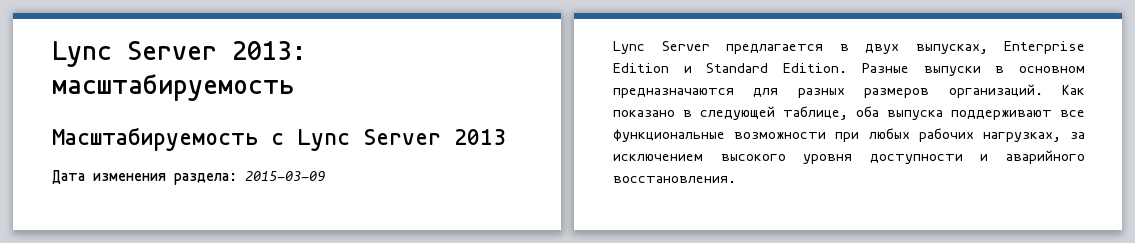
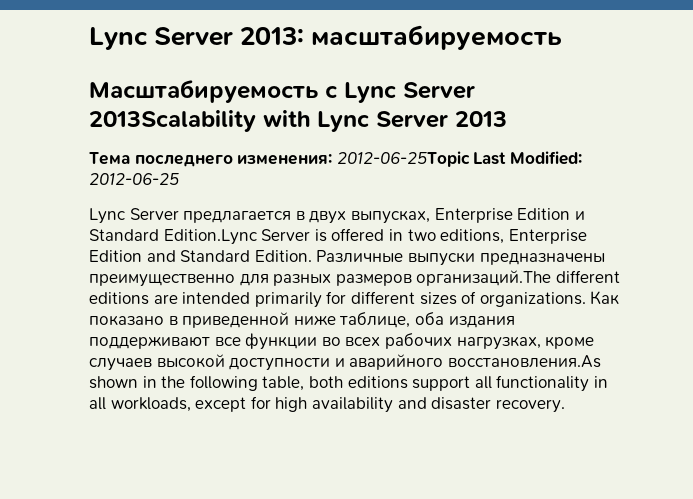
- Масштабируемость с Lync Server 2013
- Дата изменения раздела: 2015-03-09
+ Масштабируемость с Lync Server 2013Scalability with Lync Server 2013
+ Тема последнего изменения: 2012-06-25Topic Last Modified: 2012-06-25
- Lync Server предлагается в двух выпусках, Enterprise Edition и Standard Edition. Разные выпуски в основном предназначаются для разных размеров организаций.
+ Lync Server предлагается в двух выпусках, Enterprise Edition и Standard Edition.Lync Server is offered in two editions, Enterprise Edition and Standard Edition. Различные выпуски предназначены преимущественно для разных размеров организаций.The different editions are intended primarily for different sizes of organizations.
- Как показано в следующей таблице, оба выпуска поддерживают все функциональные возможности при любых рабочих нагрузках, за исключением высокого уровня доступности и аварийного восстановления.
+ Как показано в приведенной ниже таблице, оба издания поддерживают все функции во всех рабочих нагрузках, кроме случаев высокой доступности и аварийного восстановления.As shown in the following table, both editions support all functionality in all workloads, except for high availability and disaster recovery.

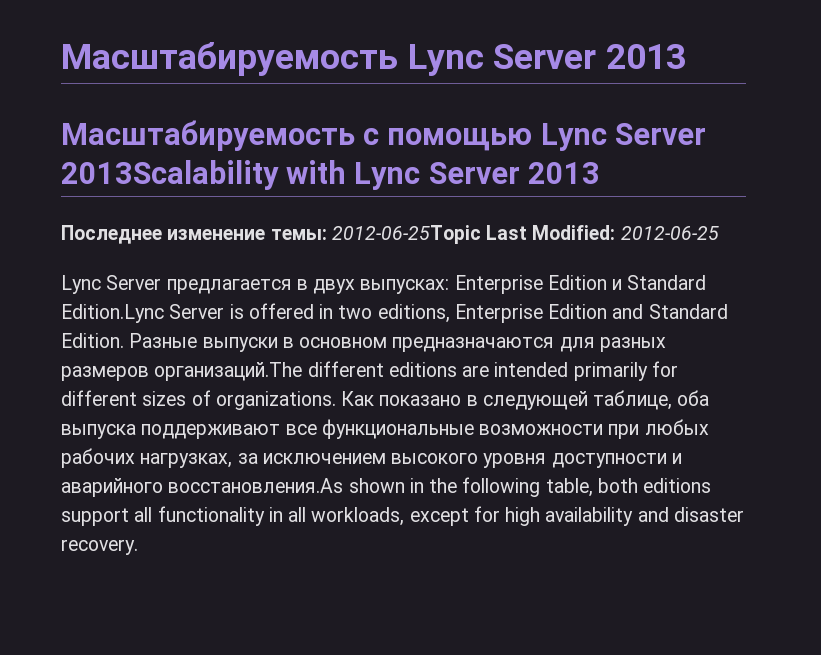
- Lync Server 2013: масштабируемость
+ Масштабируемость Lync Server 2013
- Масштабируемость с Lync Server 2013Scalability with Lync Server 2013
+ Масштабируемость с помощью Lync Server 2013Scalability with Lync Server 2013
- Тема последнего изменения: 2012-06-25Topic Last Modified: 2012-06-25
+ Последнее изменение темы: 2012-06-25Topic Last Modified: 2012-06-25
- Lync Server предлагается в двух выпусках, Enterprise Edition и Standard Edition.Lync Server is offered in two editions, Enterprise Edition and Standard Edition.
+ Lync Server предлагается в двух выпусках: Enterprise Edition и Standard Edition.Lync Server is offered in two editions, Enterprise Edition and Standard Edition.
- Различные выпуски предназначены преимущественно для разных размеров организаций.The different editions are intended primarily for different sizes of organizations.
+ Разные выпуски в основном предназначаются для разных размеров организаций.The different editions are intended primarily for different sizes of organizations.
- Как показано в приведенной ниже таблице, оба издания поддерживают все функции во всех рабочих нагрузках, кроме случаев высокой доступности и аварийного восстановления.As shown in the following table, both editions support all functionality in all workloads, except for high availability and disaster recovery.
+ Как показано в следующей таблице, оба выпуска поддерживают все функциональные возможности при любых рабочих нагрузках, за исключением высокого уровня доступности и аварийного восстановления.As shown in the following table, both editions support all functionality in all workloads, except for high availability and disaster recovery.

